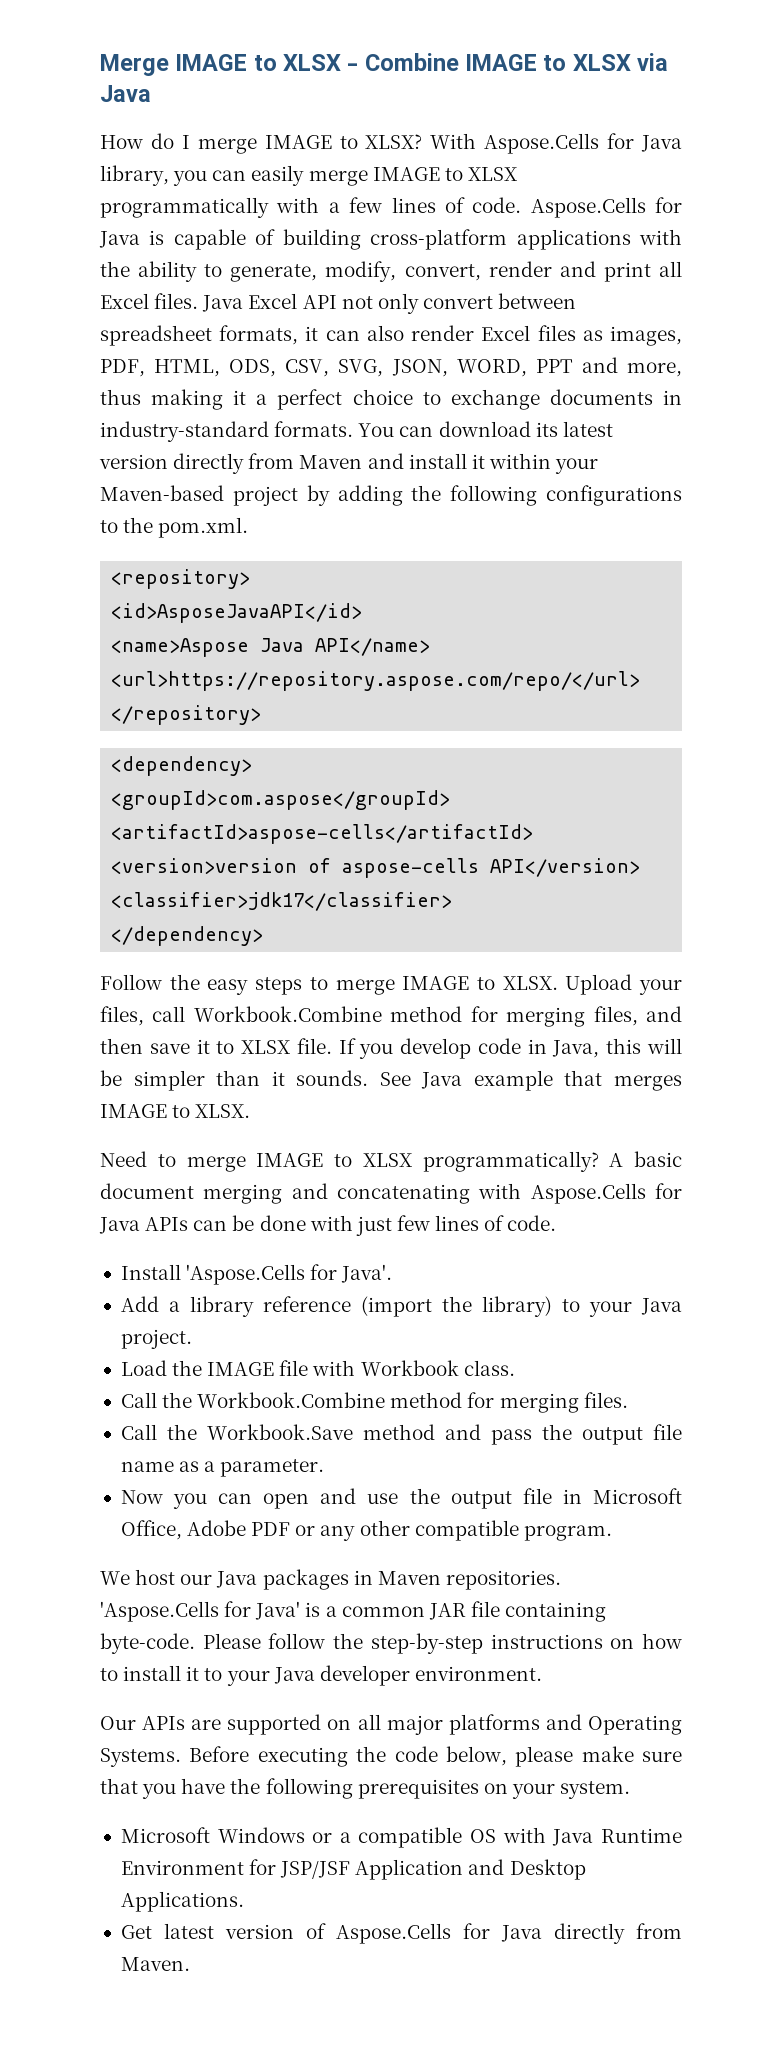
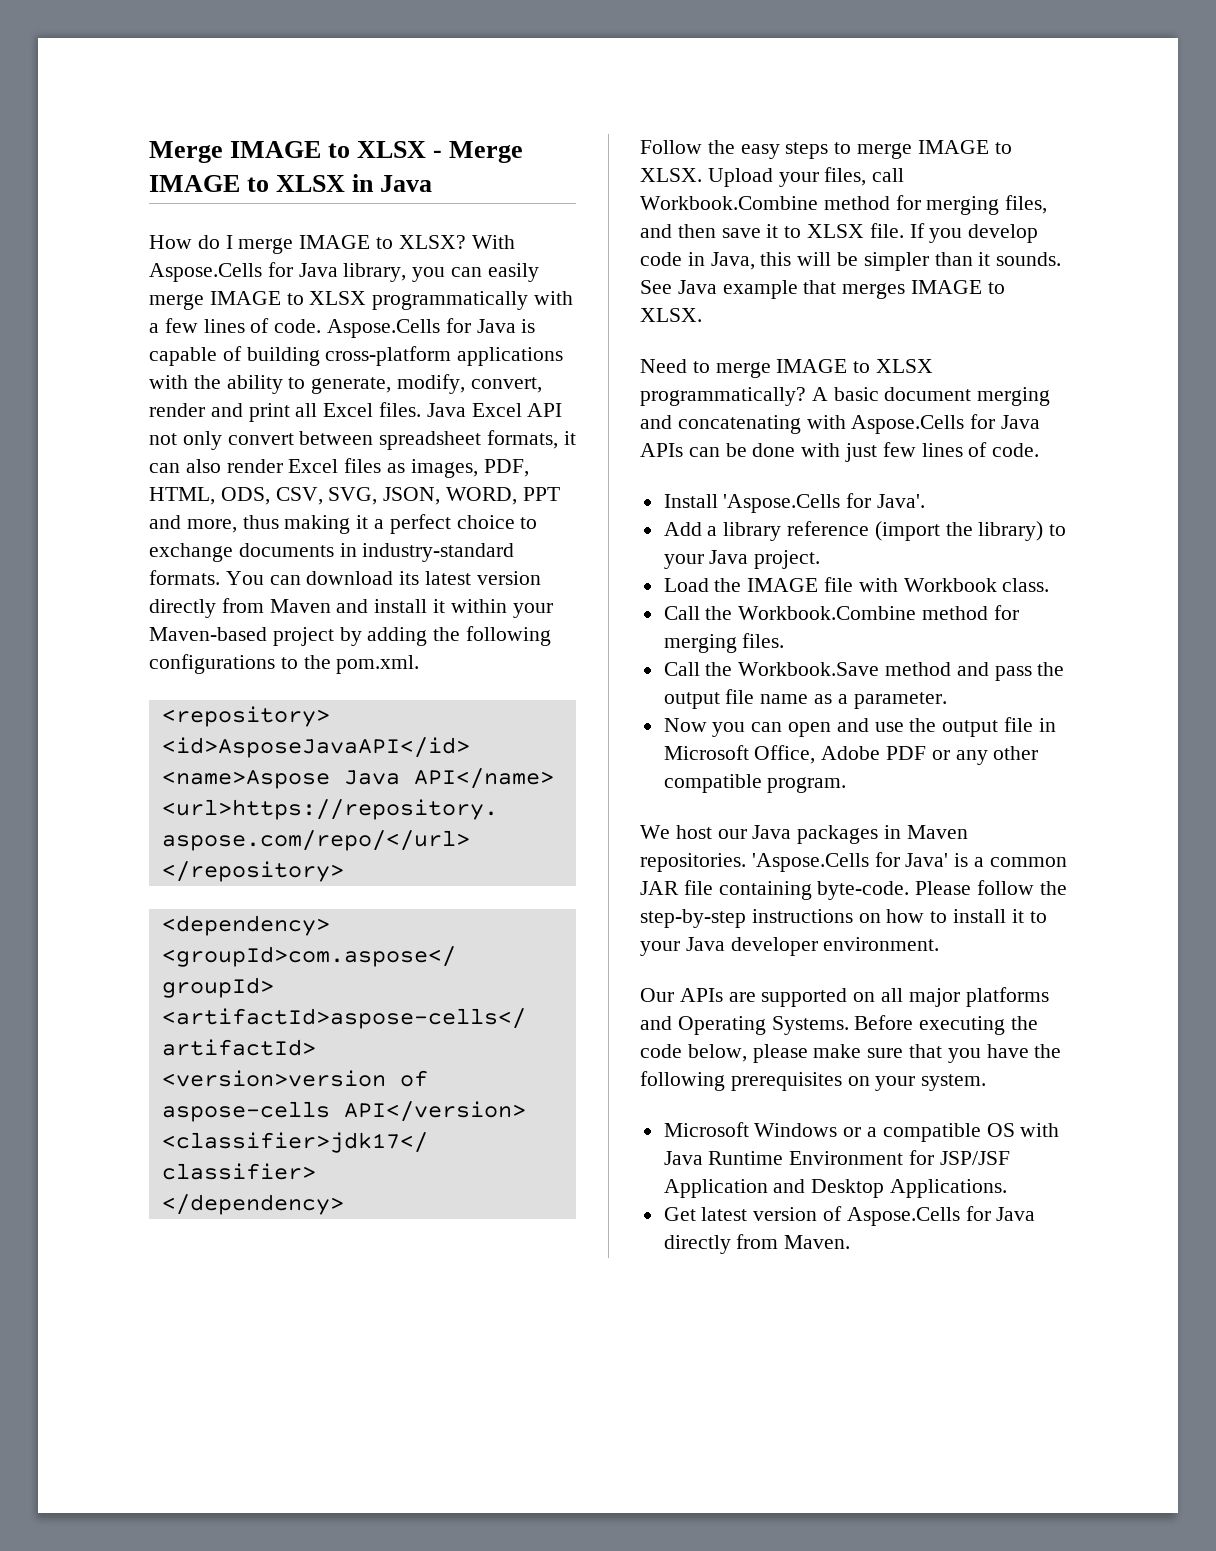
- Merge IMAGE to XLSX - Combine IMAGE to XLSX via Java
+ Merge IMAGE to XLSX - Merge IMAGE to XLSX in Java

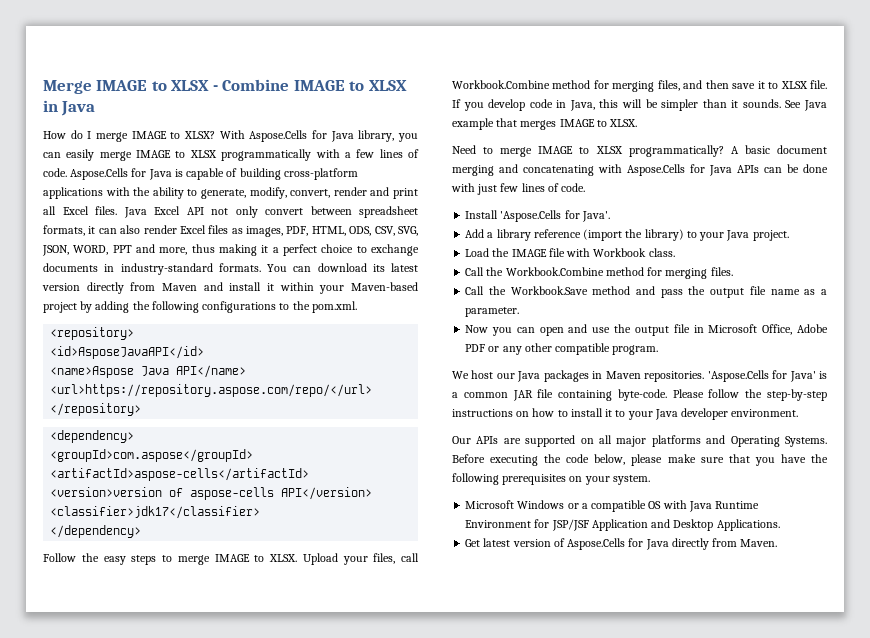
- Merge IMAGE to XLSX - Merge IMAGE to XLSX in Java
+ Merge IMAGE to XLSX - Combine IMAGE to XLSX in Java

